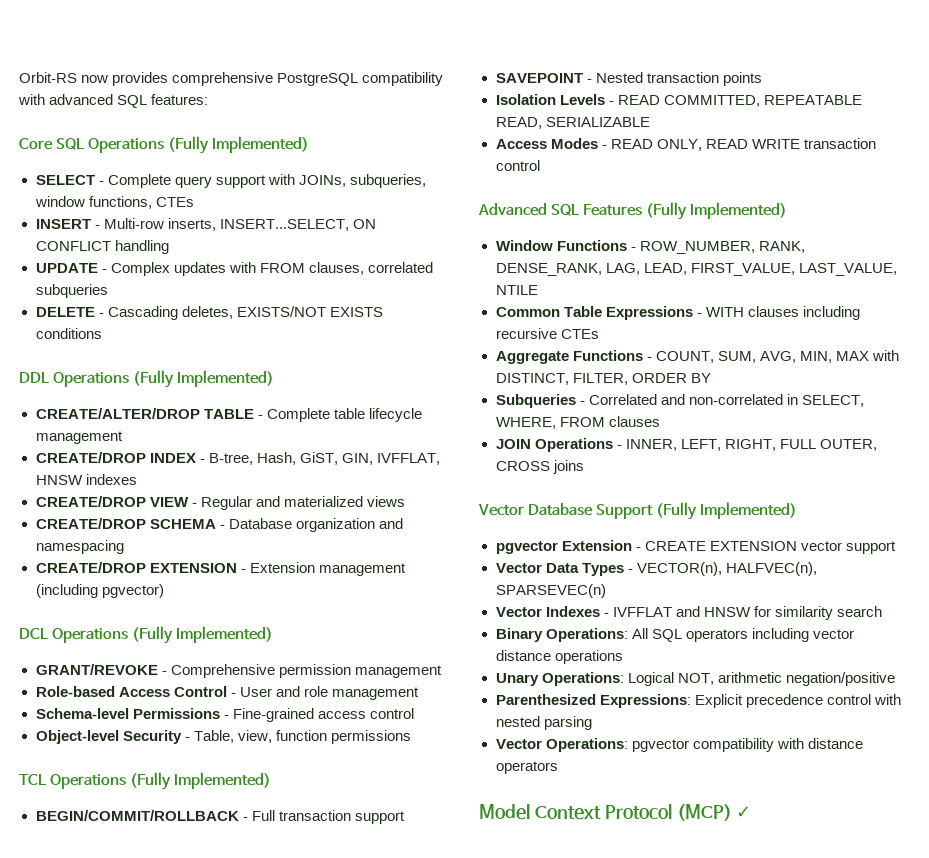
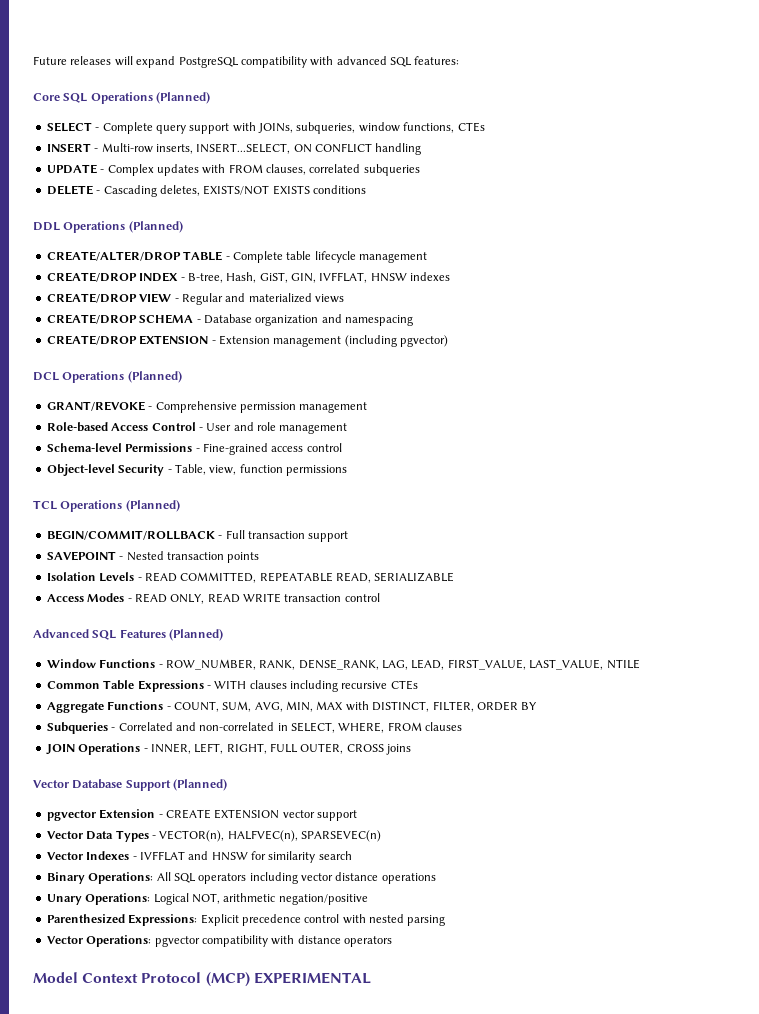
- Orbit-RS now provides comprehensive PostgreSQL compatibility with advanced SQL features:
+ Future releases will expand PostgreSQL compatibility with advanced SQL features:
- Core SQL Operations (Fully Implemented)
+ Core SQL Operations (Planned)
- DDL Operations (Fully Implemented)
+ DDL Operations (Planned)
- DCL Operations (Fully Implemented)
+ DCL Operations (Planned)
- TCL Operations (Fully Implemented)
+ TCL Operations (Planned)
- Advanced SQL Features (Fully Implemented)
+ Advanced SQL Features (Planned)
- Vector Database Support (Fully Implemented)
+ Vector Database Support (Planned)
- Model Context Protocol (MCP) ✓
+ Model Context Protocol (MCP) EXPERIMENTAL

